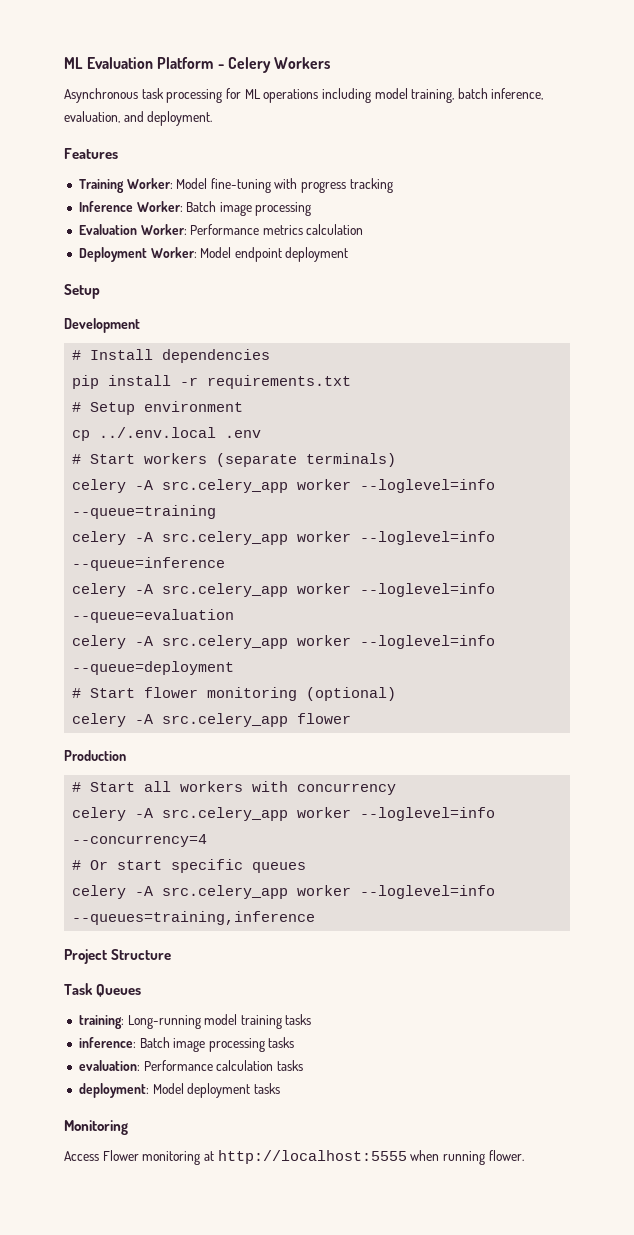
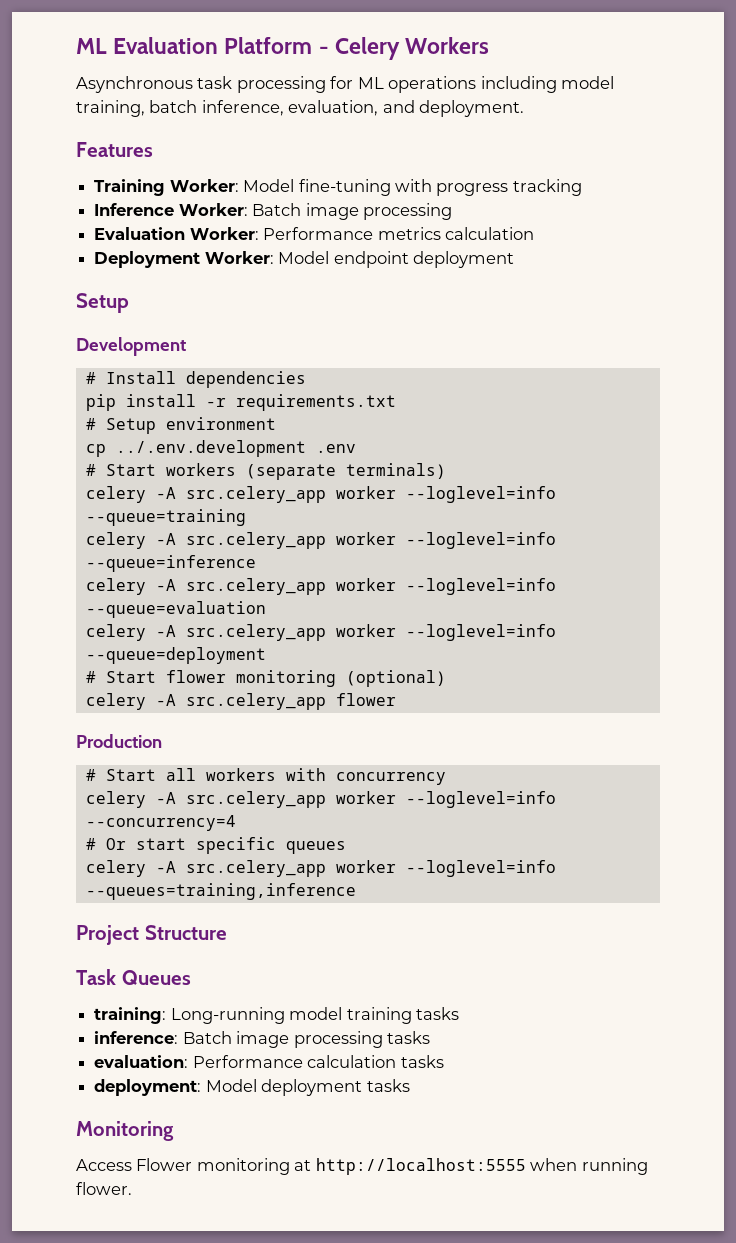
- cp ../.env.local .env
+ cp ../.env.development .env

